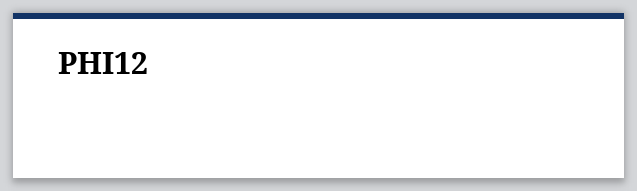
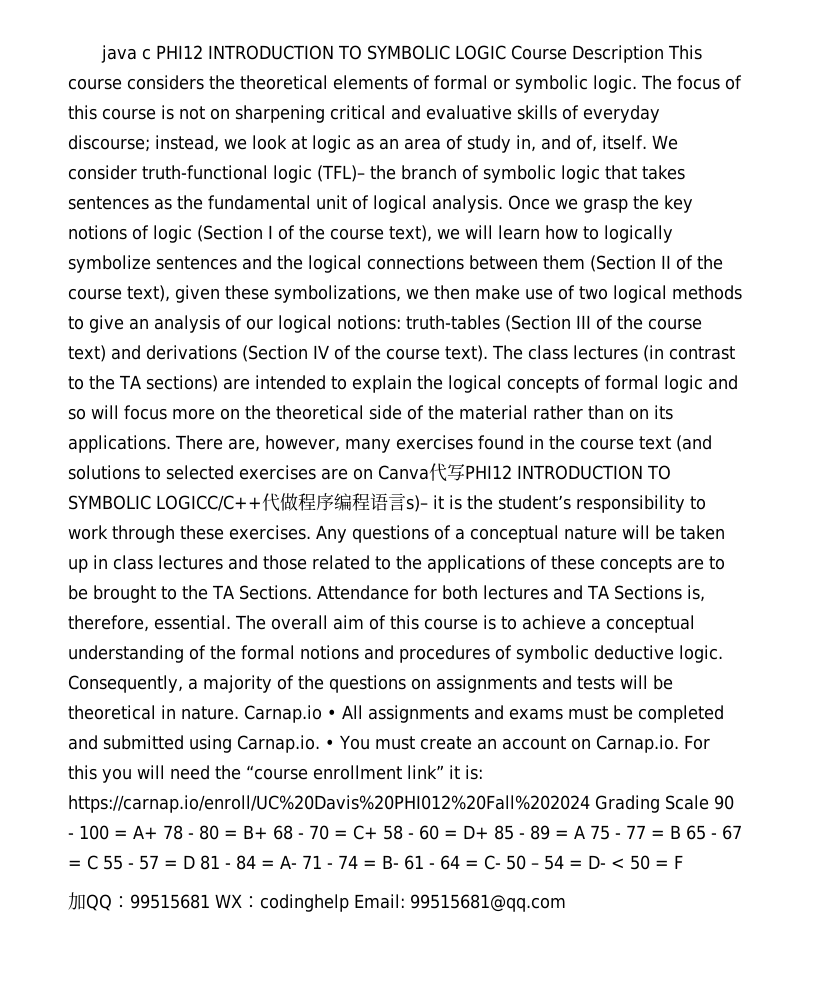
- PHI12
+ java c PHI12 INTRODUCTION TO SYMBOLIC LOGIC Course Description This course considers the theoretical elements of formal or symbolic logic. The focus of this course is not on sharpening critical and evaluative skills of everyday discourse; instead, we look at logic as an area of study in, and of, itself. We consider truth-functional logic (TFL)– the branch of symbolic logic that takes sentences as the fundamental unit of logical analysis. Once we grasp the key notions of logic (Section I of the course text), we will learn how to logically symbolize sentences and the logical connections between them (Section II of the course text), given these symbolizations, we then make use of two logical methods to give an analysis of our logical notions: truth-tables (Section III of the course text) and derivations (Section IV of the course text). The class lectures (in contrast to the TA sections) are intended to explain the logical concepts of formal logic and so will focus more on the theoretical side of the material rather than on its applications. There are, however, many exercises found in the course text (and solutions to selected exercises are on Canva代写PHI12 INTRODUCTION TO SYMBOLIC LOGICC/C++代做程序编程语言s)– it is the student’s responsibility to work through these exercises. Any questions of a conceptual nature will be taken up in class lectures and those related to the applications of these concepts are to be brought to the TA Sections. Attendance for both lectures and TA Sections is, therefore, essential. The overall aim of this course is to achieve a conceptual understanding of the formal notions and procedures of symbolic deductive logic. Consequently, a majority of the questions on assignments and tests will be theoretical in nature. Carnap.io • All assignments and exams must be completed and submitted using Carnap.io. • You must create an account on Carnap.io. For this you will need the “course enrollment link” it is: https://carnap.io/enroll/UC%20Davis%20PHI012%20Fall%202024 Grading Scale 90 - 100 = A+ 78 - 80 = B+ 68 - 70 = C+ 58 - 60 = D+ 85 - 89 = A 75 - 77 = B 65 - 67 = C 55 - 57 = D 81 - 84 = A- 71 - 74 = B- 61 - 64 = C- 50 – 54 = D- < 50 = F
+ 加QQ：99515681 WX：codinghelp Email: 99515681@qq.com

